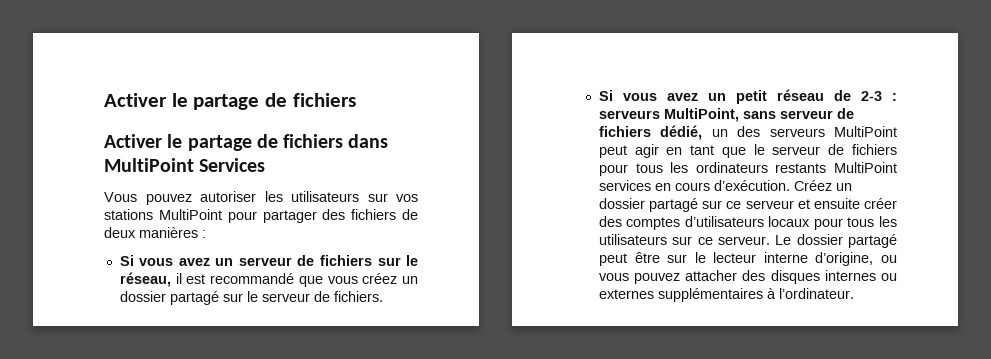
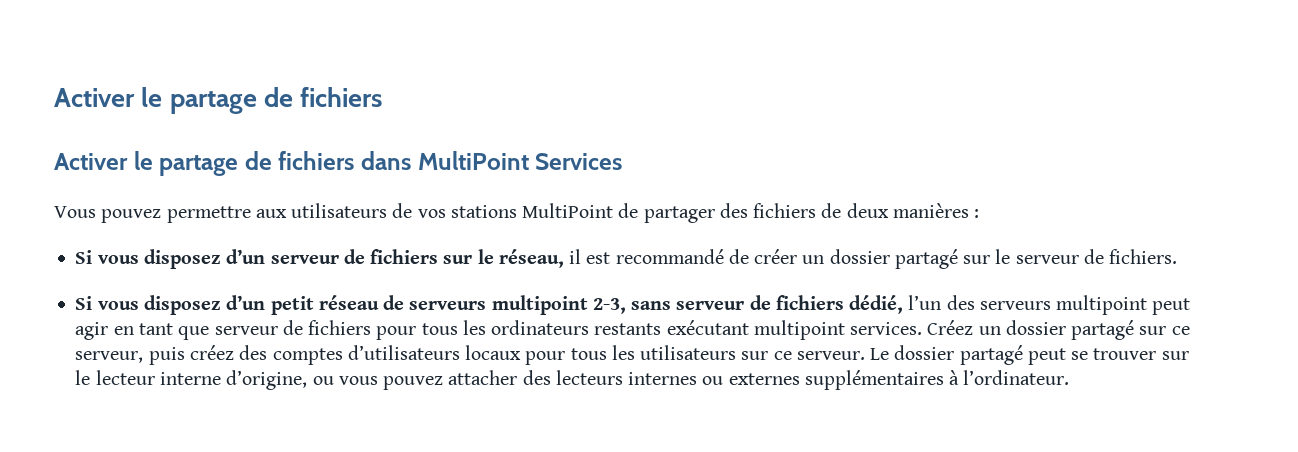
- Vous pouvez autoriser les utilisateurs sur vos stations MultiPoint pour partager des fichiers de deux manières :
+ Vous pouvez permettre aux utilisateurs de vos stations MultiPoint de partager des fichiers de deux manières :
- Si vous avez un serveur de fichiers sur le réseau, il est recommandé que vous créez un dossier partagé sur le serveur de fichiers.
+ Si vous disposez d’un serveur de fichiers sur le réseau, il est recommandé de créer un dossier partagé sur le serveur de fichiers.
- Si vous avez un petit réseau de 2-3 : serveurs MultiPoint, sans serveur de fichiers dédié, un des serveurs MultiPoint peut agir en tant que le serveur de fichiers pour tous les ordinateurs restants MultiPoint services en cours d’exécution.
+ Si vous disposez d’un petit réseau de serveurs multipoint 2-3, sans serveur de fichiers dédié, l’un des serveurs multipoint peut agir en tant que serveur de fichiers pour tous les ordinateurs restants exécutant multipoint services.
- Créez un dossier partagé sur ce serveur et ensuite créer des comptes d’utilisateurs locaux pour tous les utilisateurs sur ce serveur.
+ Créez un dossier partagé sur ce serveur, puis créez des comptes d’utilisateurs locaux pour tous les utilisateurs sur ce serveur.
- Le dossier partagé peut être sur le lecteur interne d’origine, ou vous pouvez attacher des disques internes ou externes supplémentaires à l’ordinateur.
+ Le dossier partagé peut se trouver sur le lecteur interne d’origine, ou vous pouvez attacher des lecteurs internes ou externes supplémentaires à l’ordinateur.

